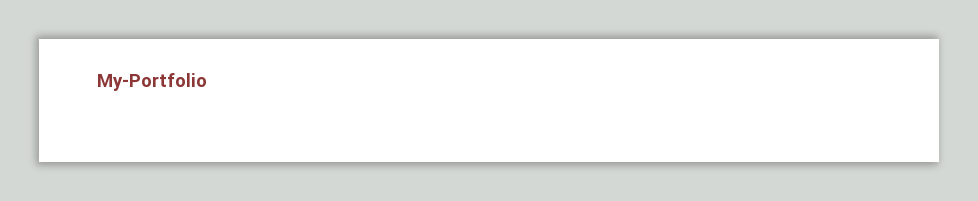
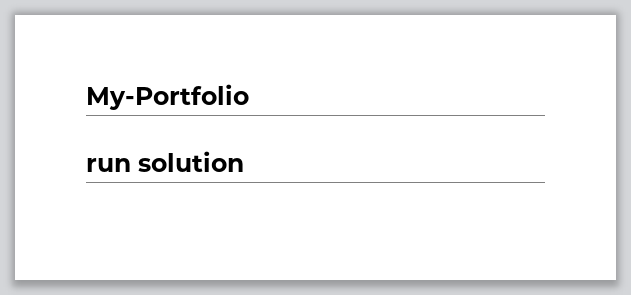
+ run solution

